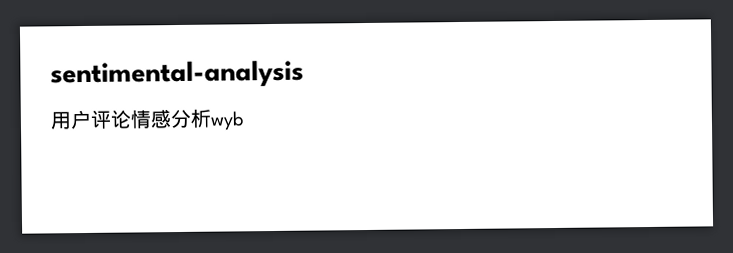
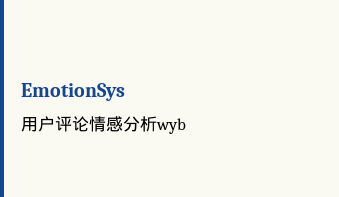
- sentimental-analysis
+ EmotionSys

